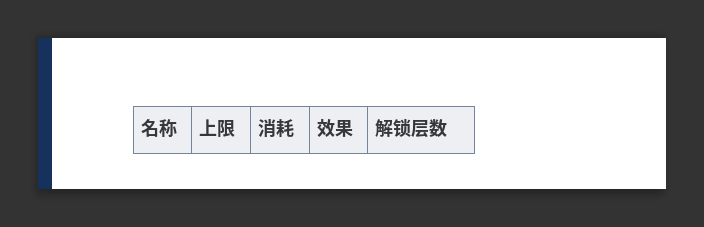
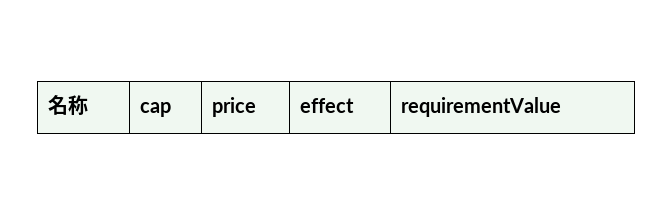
- 名称 | 上限 | 消耗 | 效果 | 解锁层数
+ 名称 | cap | price | effect | requirementValue

